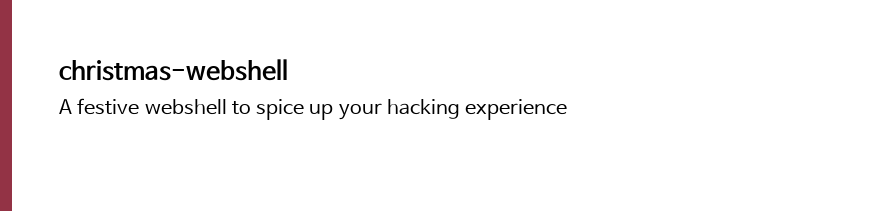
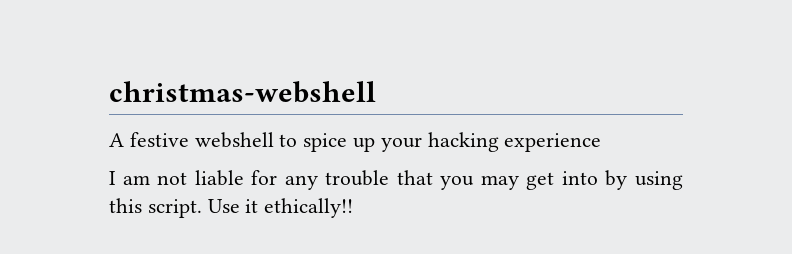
+ I am not liable for any trouble that you may get into by using this script. Use it ethically!!

